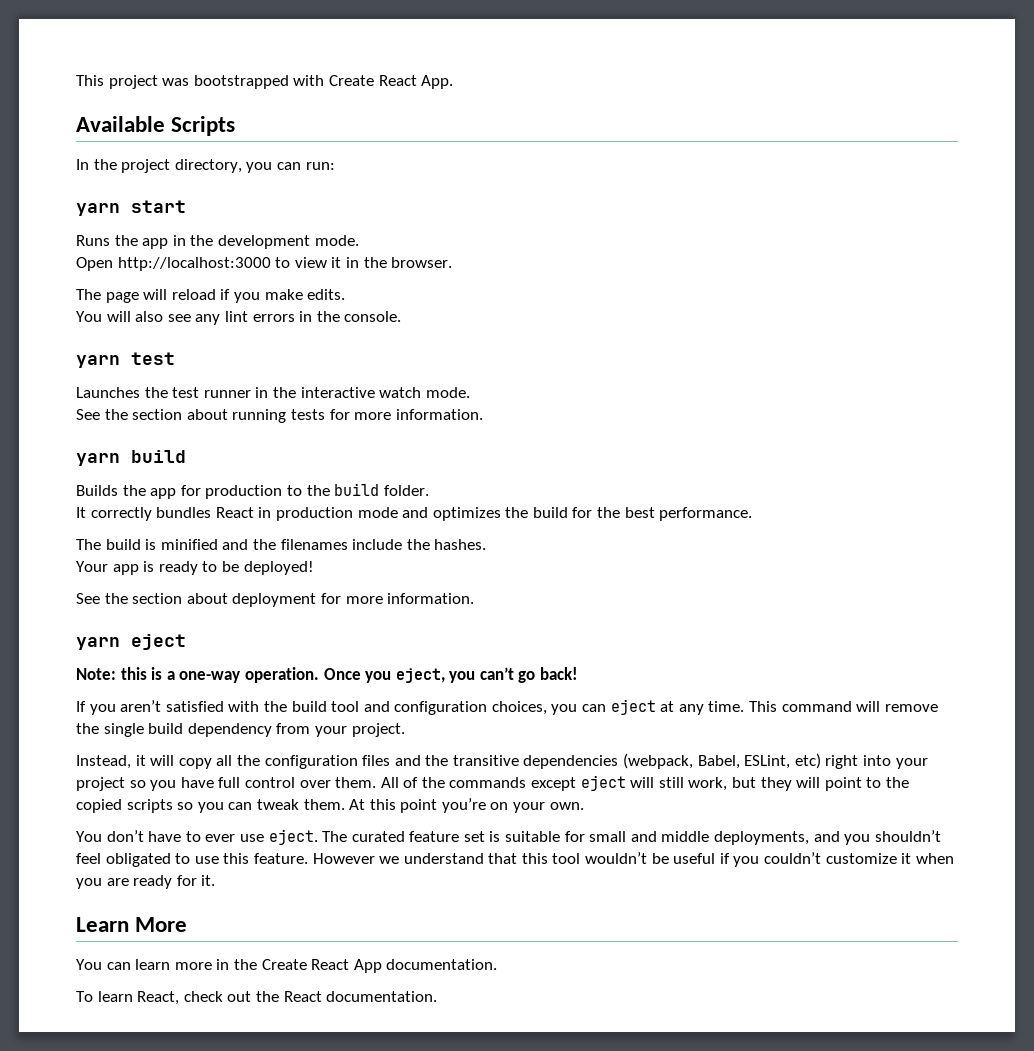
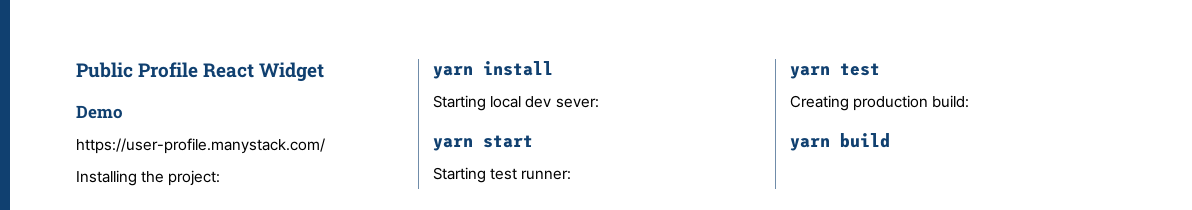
- This project was bootstrapped with Create React App.
- Available Scripts
- In the project directory, you can run:
+ Public Profile React Widget
+ Demo
+ https://user-profile.manystack.com/
+ Installing the project:
+ yarn install
+ Starting local dev sever:
  yarn start
- Runs the app in the development mode.
- Open http://localhost:3000 to view it in the browser.
- The page will reload if you make edits.
- You will also see any lint errors in the console.
+ Starting test runner:
  yarn test
- Launches the test runner in the interactive watch mode.
- See the section about running tests for more information.
+ Creating production build:
  yarn build
- Builds the app for production to the build folder.
- It correctly bundles React in production mode and optimizes the build for the best performance.
- The build is minified and the filenames include the hashes.
- Your app is ready to be deployed!
- See the section about deployment for more information.
- yarn eject
- Note: this is a one-way operation. Once you eject, you can’t go back!
- If you aren’t satisfied with the build tool and configuration choices, you can eject at any time. This command will remove the single build dependency from your project.
- Instead, it will copy all the configuration files and the transitive dependencies (webpack, Babel, ESLint, etc) right into your project so you have full control over them. All of the commands except eject will still work, but they will point to the copied scripts so you can tweak them. At this point you’re on your own.
- You don’t have to ever use eject. The curated feature set is suitable for small and middle deployments, and you shouldn’t feel obligated to use this feature. However we understand that this tool wouldn’t be useful if you couldn’t customize it when you are ready for it.
- Learn More
- You can learn more in the Create React App documentation.
- To learn React, check out the React documentation.

